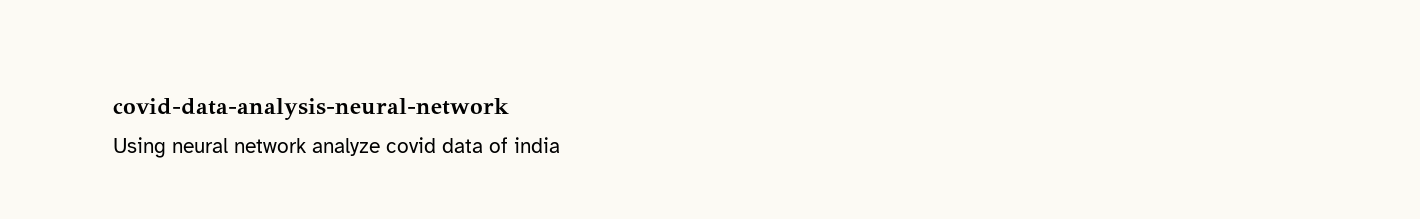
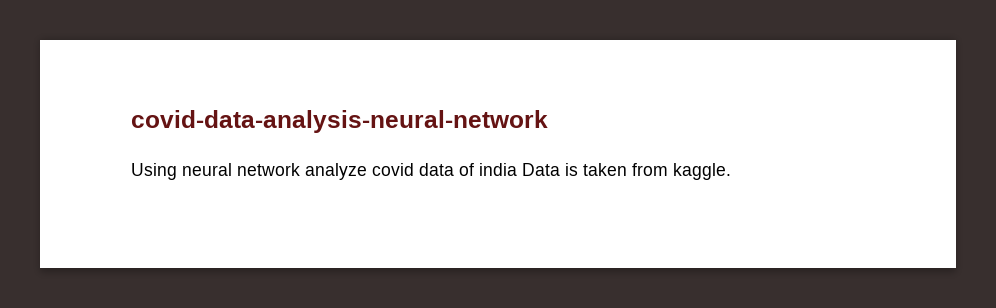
- Using neural network analyze covid data of india
+ Using neural network analyze covid data of india Data is taken from kaggle.

